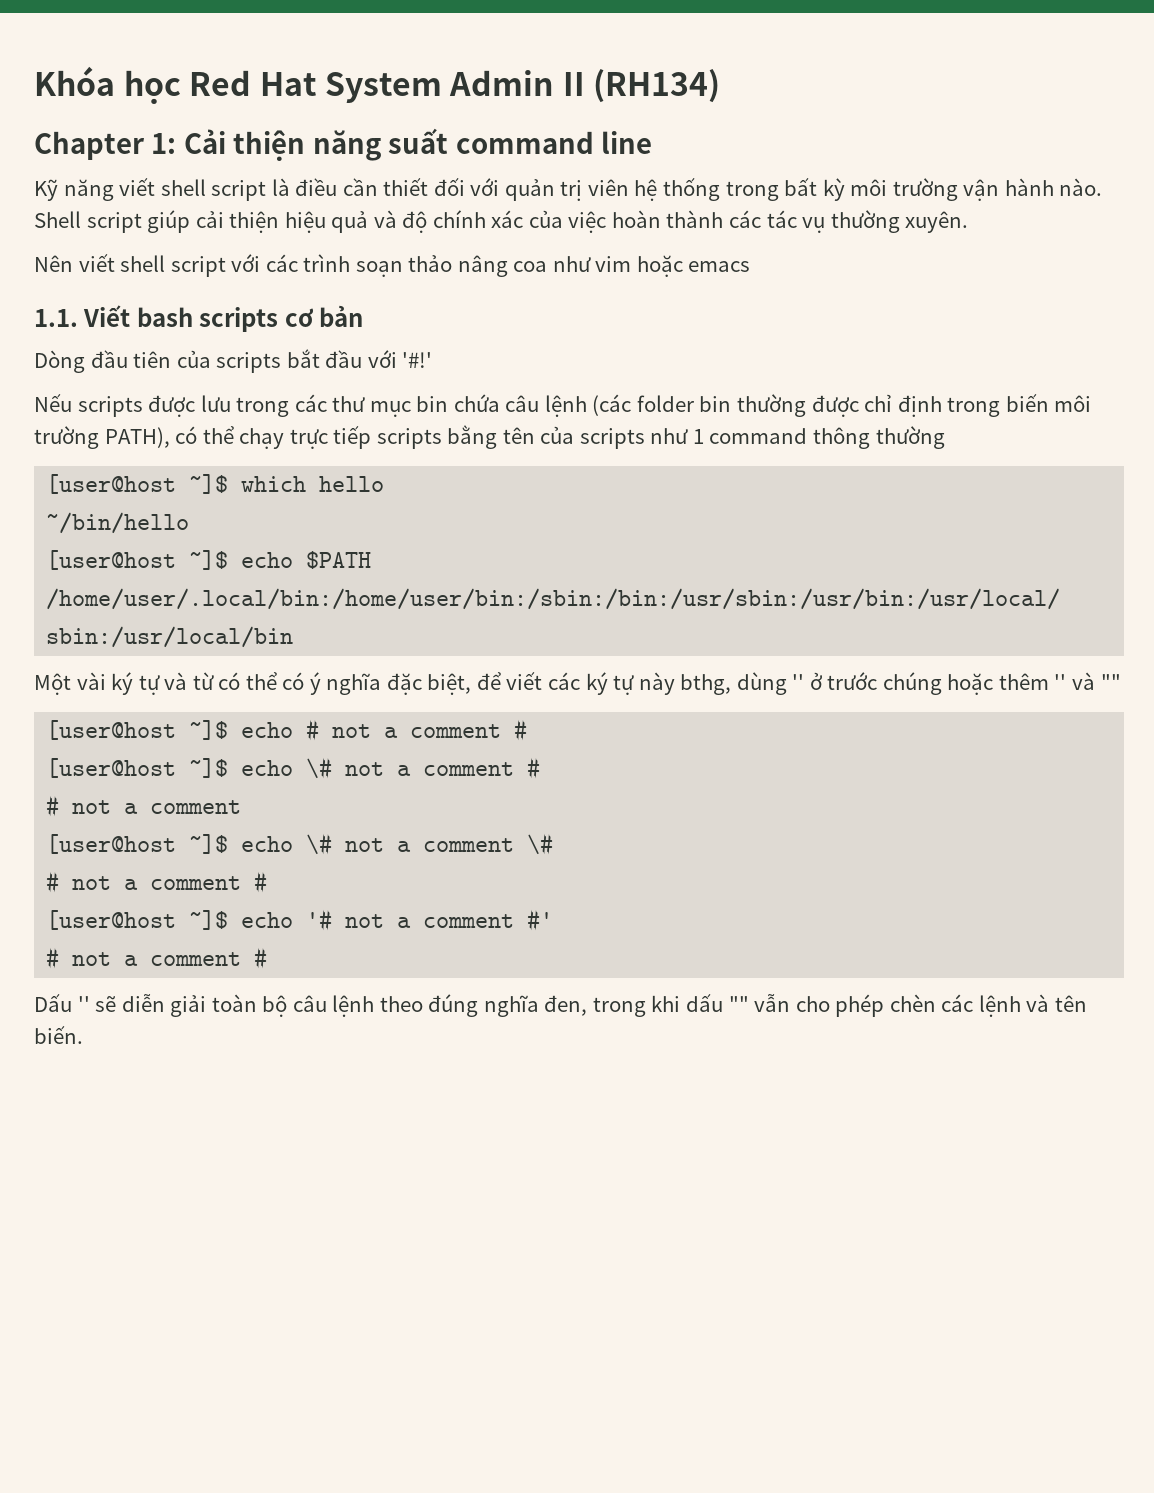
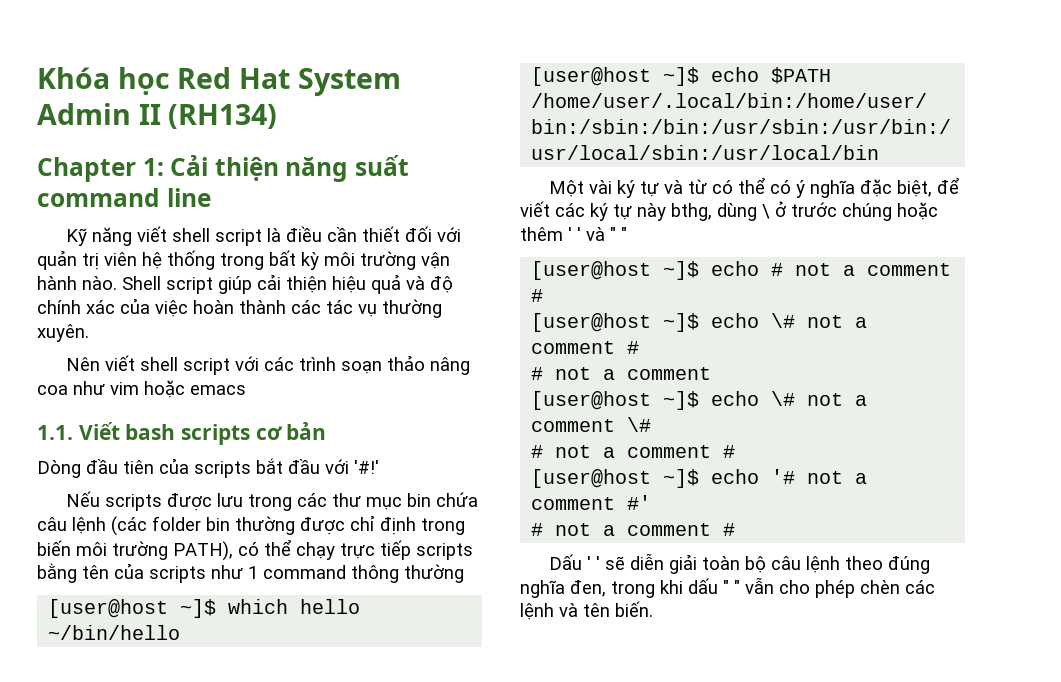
- Một vài ký tự và từ có thể có ý nghĩa đặc biệt, để viết các ký tự này bthg, dùng '' ở trước chúng hoặc thêm '' và ""
+ Một vài ký tự và từ có thể có ý nghĩa đặc biệt, để viết các ký tự này bthg, dùng \ ở trước chúng hoặc thêm ' ' và " "
- Dấu '' sẽ diễn giải toàn bộ câu lệnh theo đúng nghĩa đen, trong khi dấu "" vẫn cho phép chèn các lệnh và tên biến.
+ Dấu ' ' sẽ diễn giải toàn bộ câu lệnh theo đúng nghĩa đen, trong khi dấu " " vẫn cho phép chèn các lệnh và tên biến.

